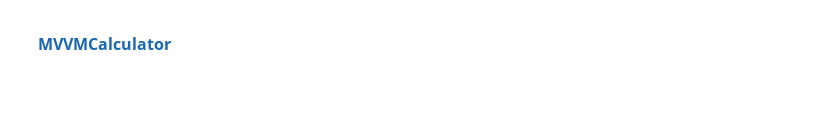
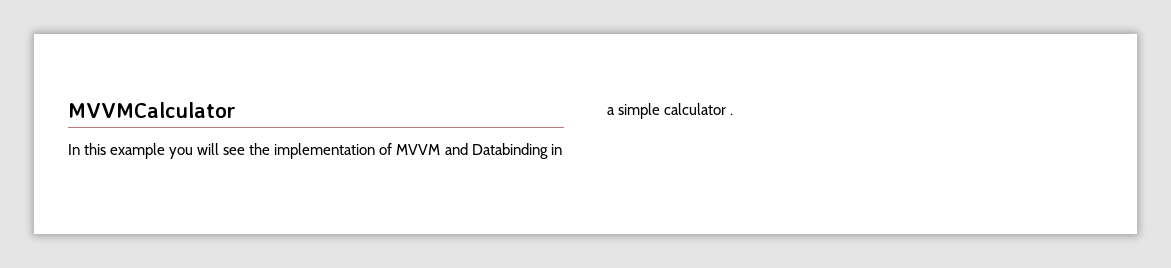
+ In this example you will see the implementation of MVVM and Databinding in a simple calculator .

